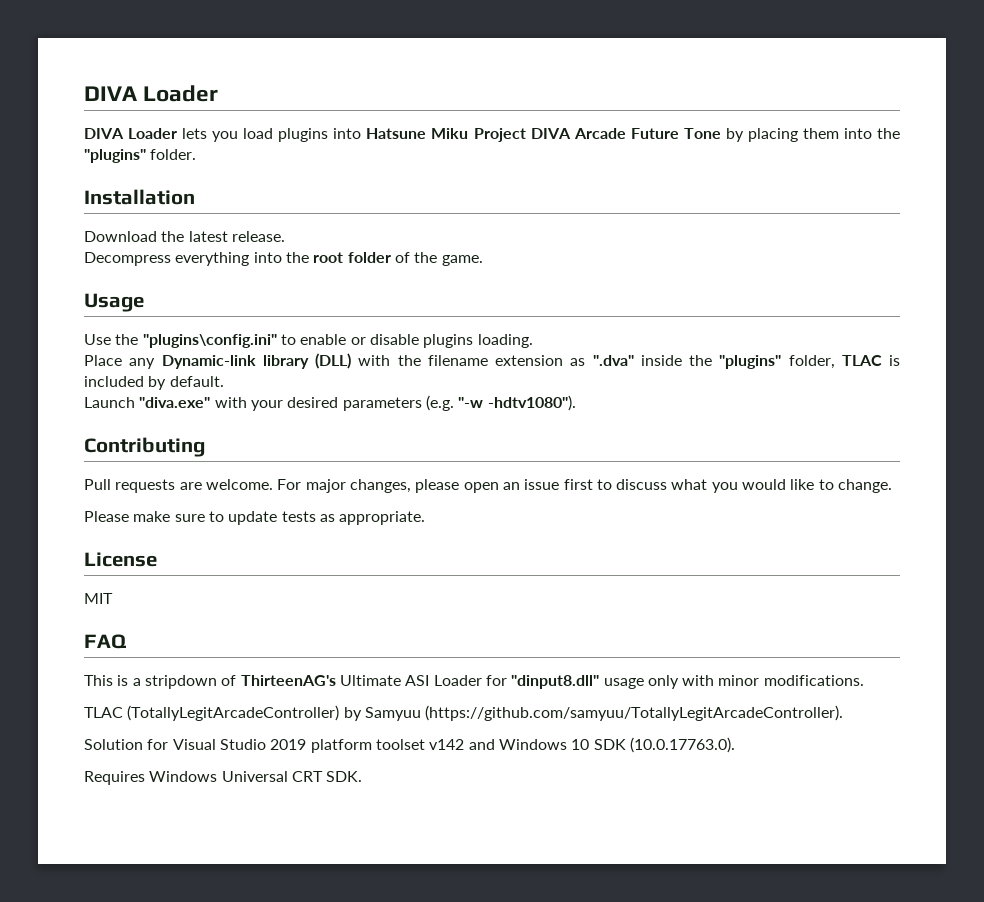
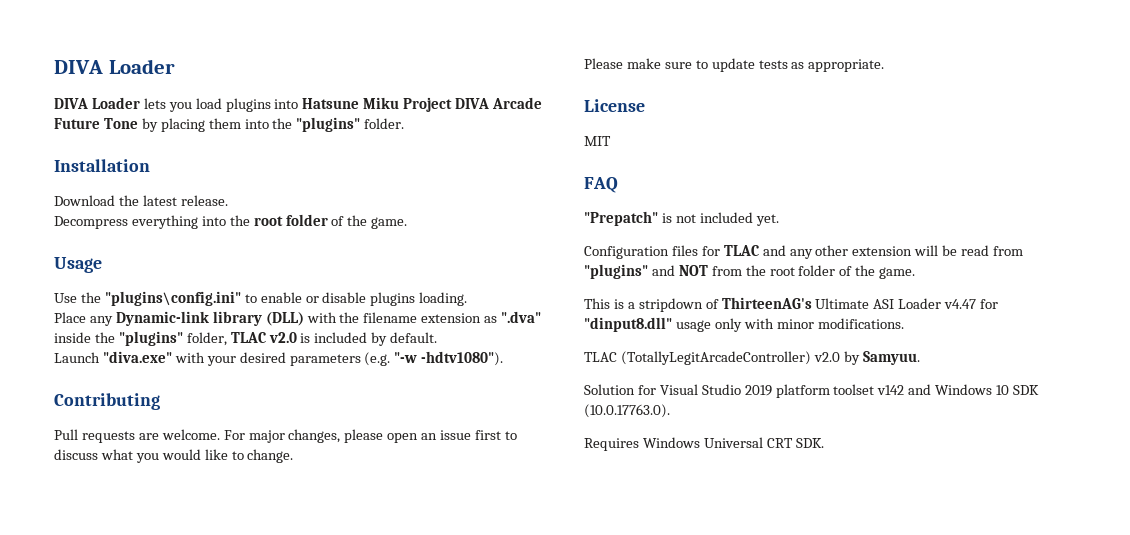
- Place any Dynamic-link library (DLL) with the filename extension as ".dva" inside the "plugins" folder, TLAC is included by default.
+ Place any Dynamic-link library (DLL) with the filename extension as ".dva" inside the "plugins" folder, TLAC v2.0 is included by default.
+ "Prepatch" is not included yet.
+ Configuration files for TLAC and any other extension will be read from "plugins" and NOT from the root folder of the game.
- This is a stripdown of ThirteenAG's Ultimate ASI Loader for "dinput8.dll" usage only with minor modifications.
+ This is a stripdown of ThirteenAG's Ultimate ASI Loader v4.47 for "dinput8.dll" usage only with minor modifications.
- TLAC (TotallyLegitArcadeController) by Samyuu (https://github.com/samyuu/TotallyLegitArcadeController).
+ TLAC (TotallyLegitArcadeController) v2.0 by Samyuu.

